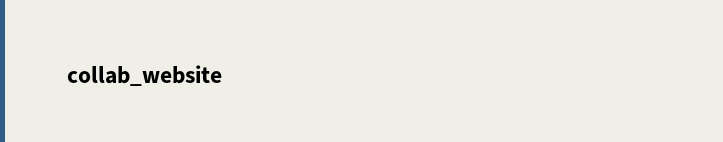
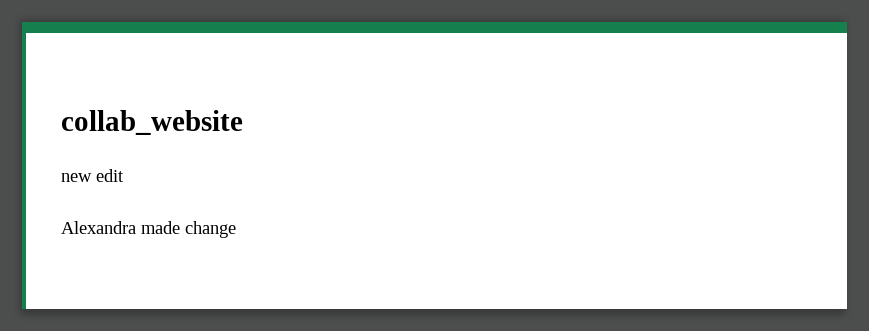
+ new edit
+ Alexandra made change

